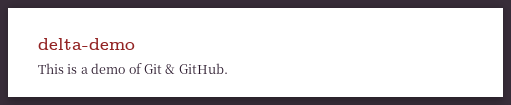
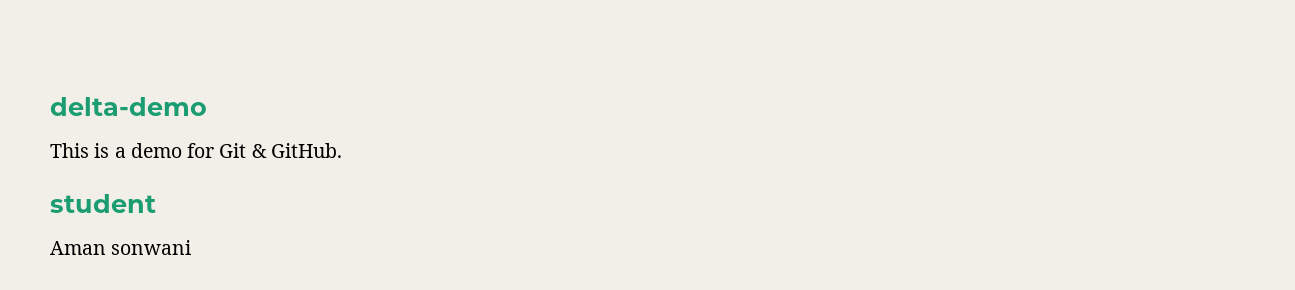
- This is a demo of Git & GitHub.
+ This is a demo for Git & GitHub.
+ student
+ Aman sonwani

